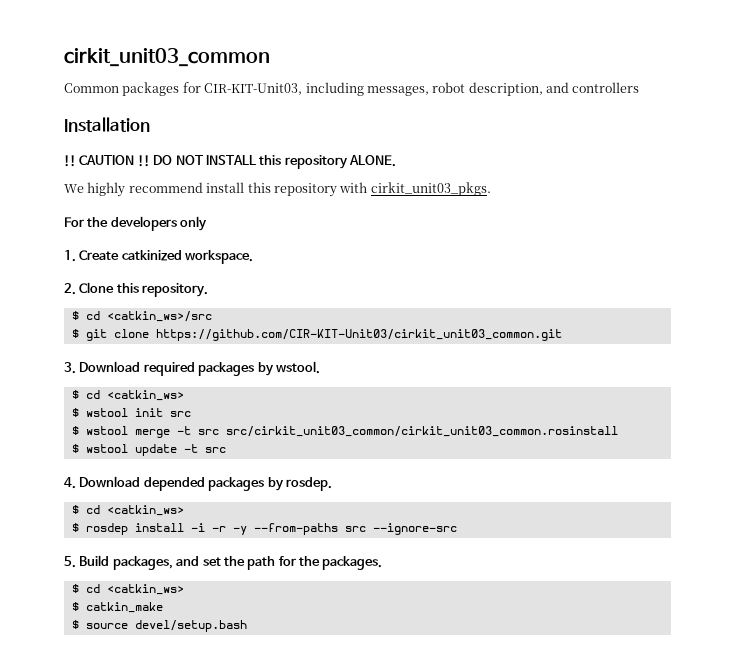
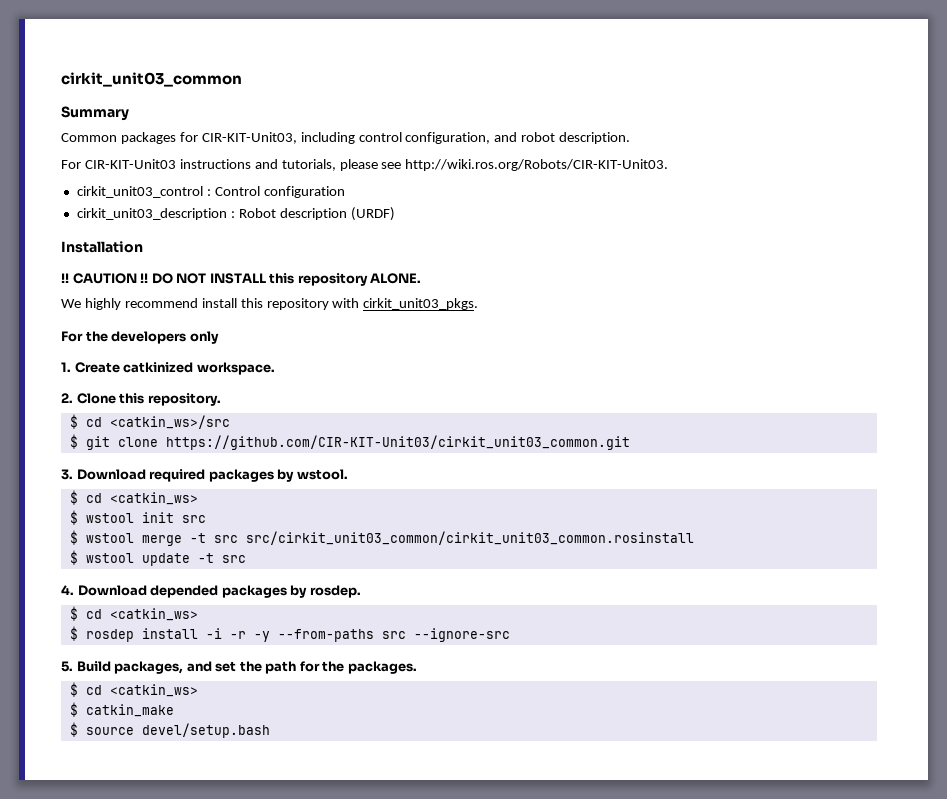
+ Summary
- Common packages for CIR-KIT-Unit03, including messages, robot description, and controllers
+ Common packages for CIR-KIT-Unit03, including control configuration, and robot description.
+ For CIR-KIT-Unit03 instructions and tutorials, please see http://wiki.ros.org/Robots/CIR-KIT-Unit03.
+ cirkit_unit03_control : Control configuration
+ cirkit_unit03_description : Robot description (URDF)

